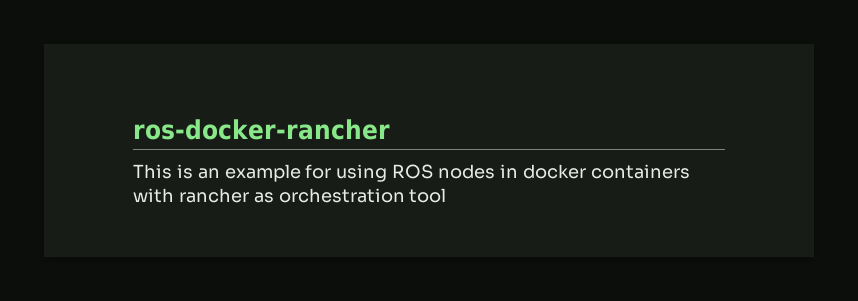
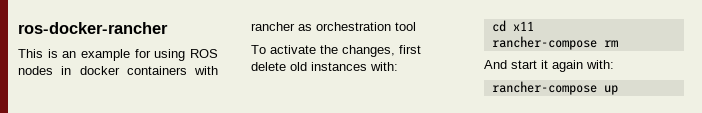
+ To activate the changes, first delete old instances with:
+ cd x11
+ rancher-compose rm
+ And start it again with:
+ rancher-compose up

